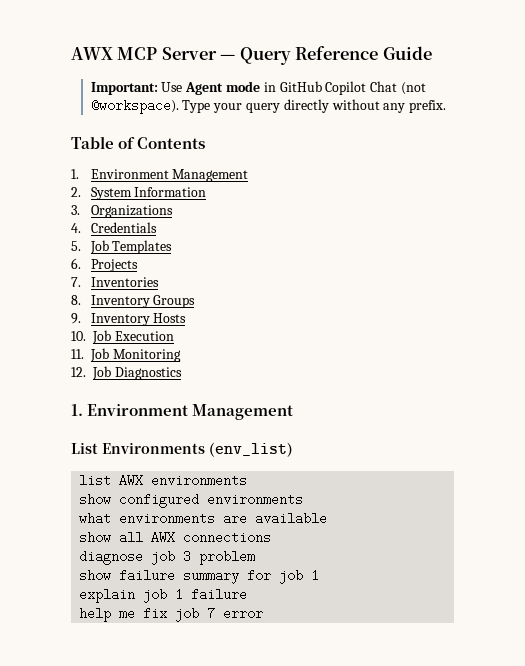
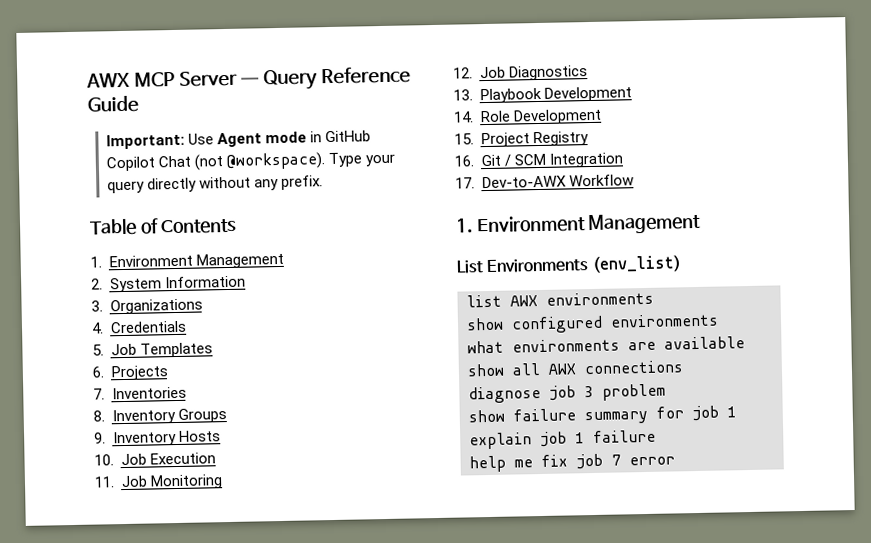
+ 13. Playbook Development
+ 14. Role Development
+ 15. Project Registry
+ 16. Git / SCM Integration
+ 17. Dev-to-AWX Workflow

